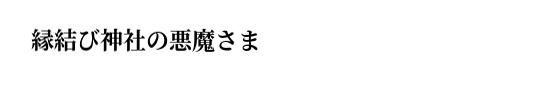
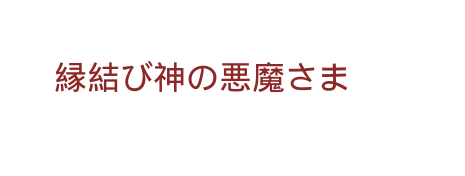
- 縁結び神社の悪魔さま
+ 縁結び神の悪魔さま

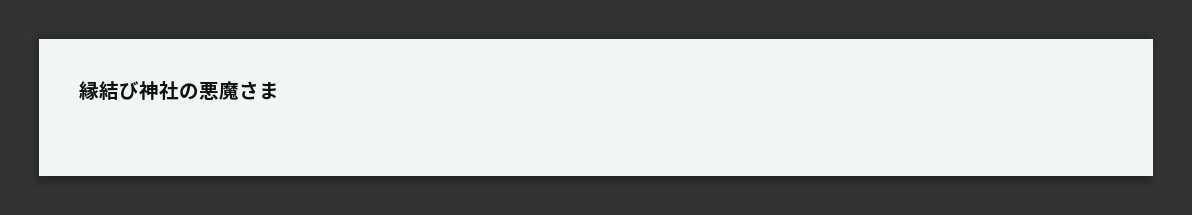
- 縁結び神の悪魔さま
+ 縁結び神社の悪魔さま

